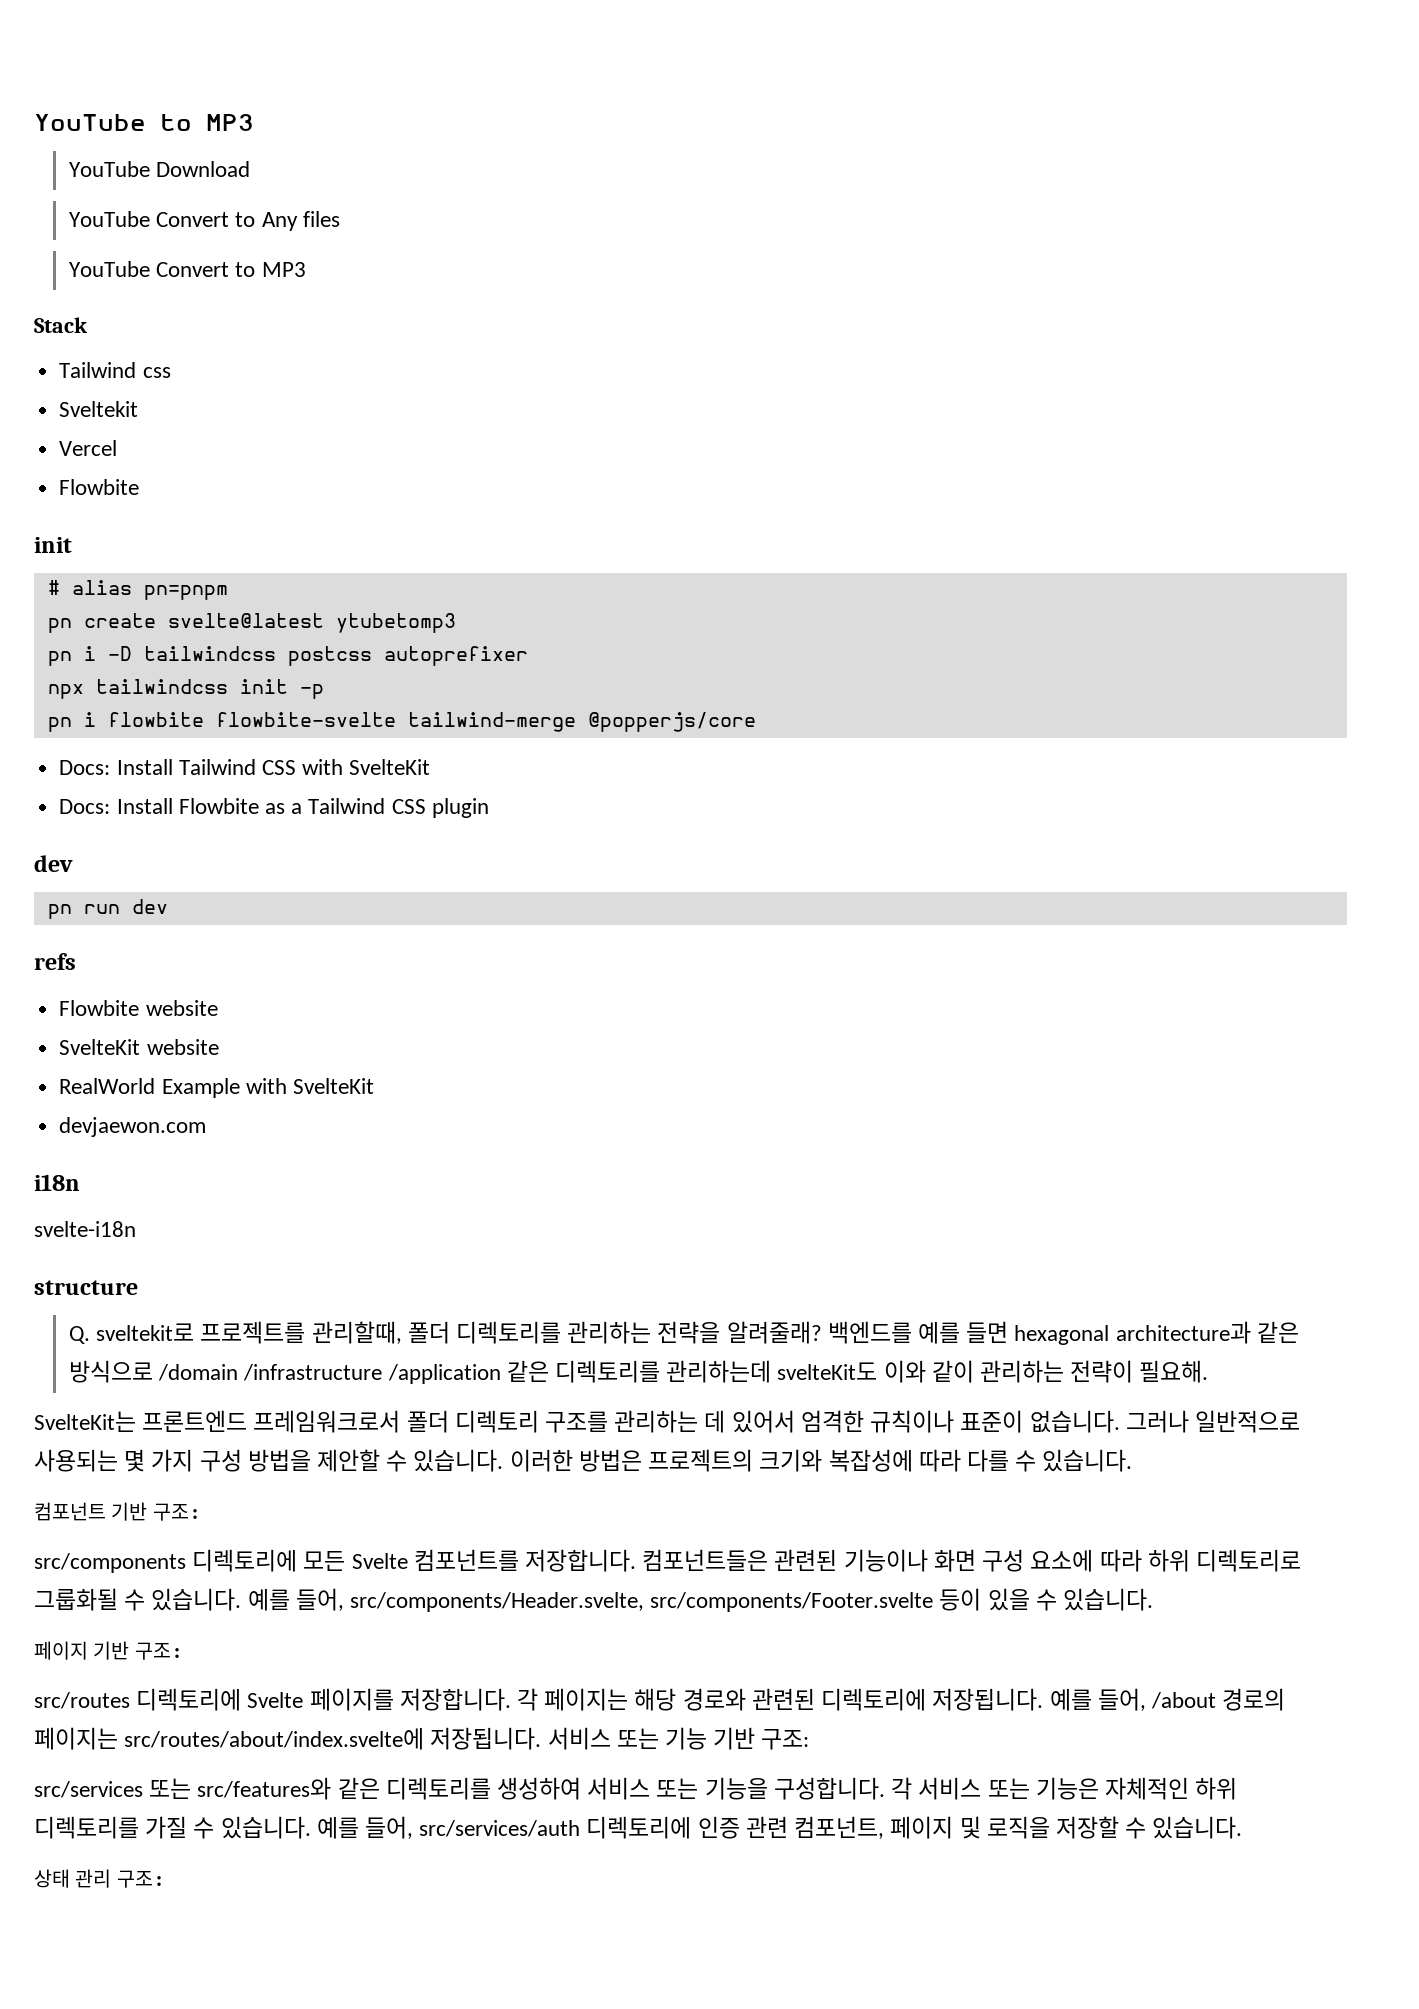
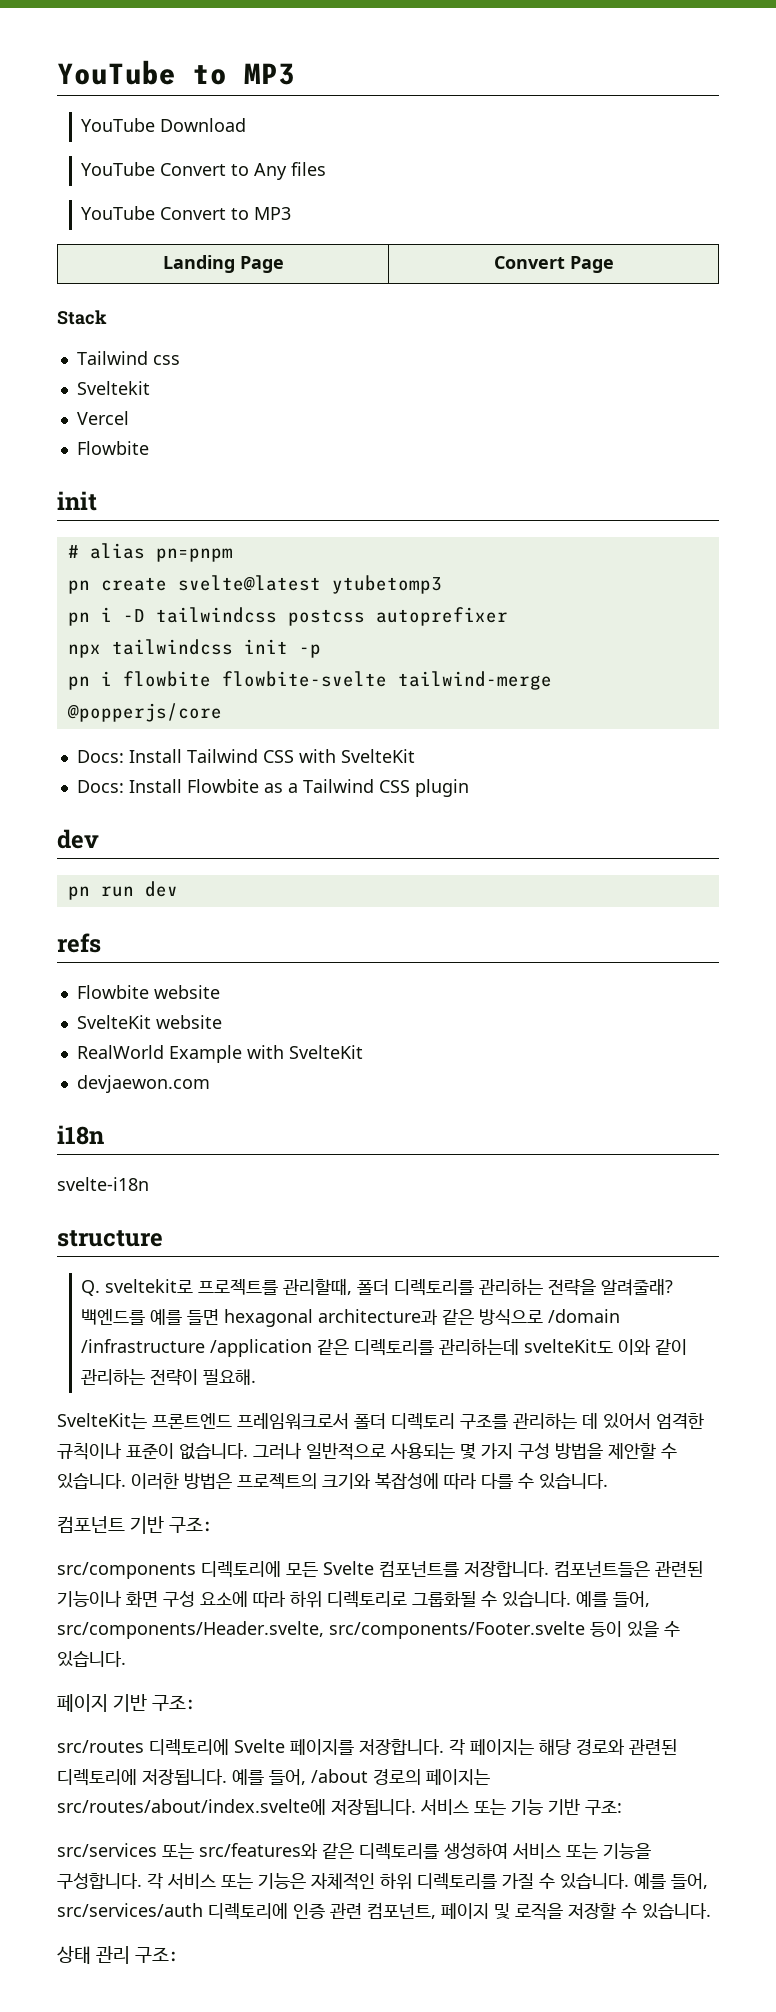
+ Landing Page | Convert Page

